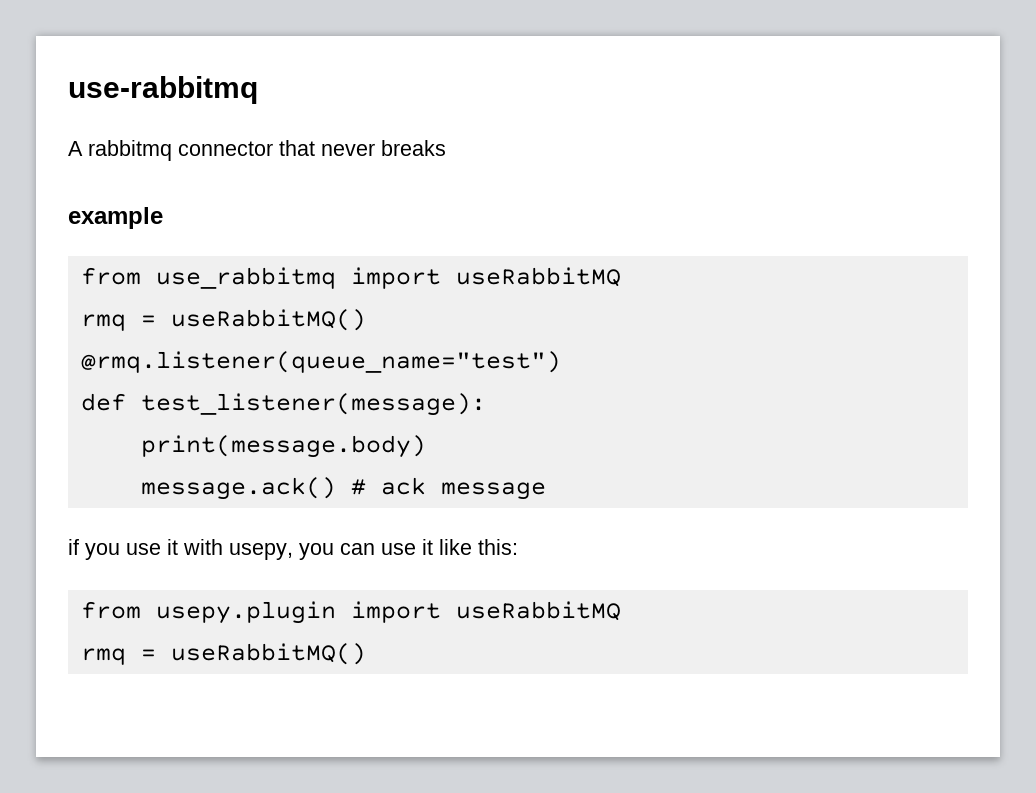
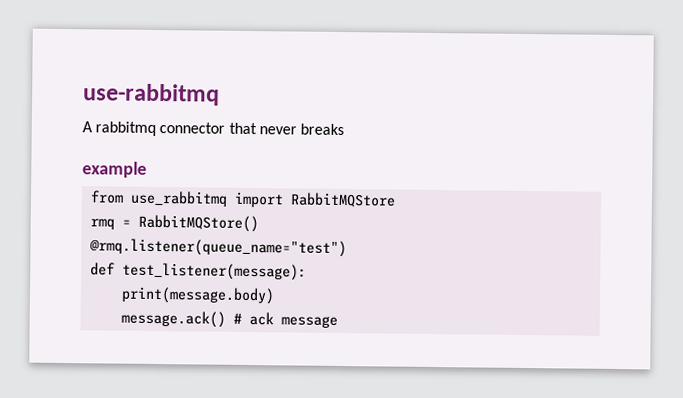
- from use_rabbitmq import useRabbitMQ
- rmq = useRabbitMQ()
+ from use_rabbitmq import RabbitMQStore
+ rmq = RabbitMQStore()
- if you use it with usepy, you can use it like this:
- from usepy.plugin import useRabbitMQ
- rmq = useRabbitMQ()

